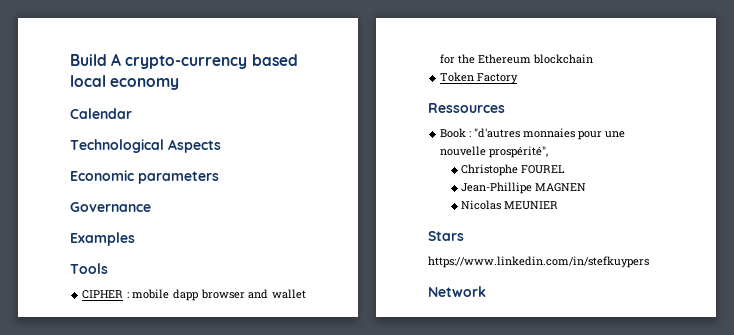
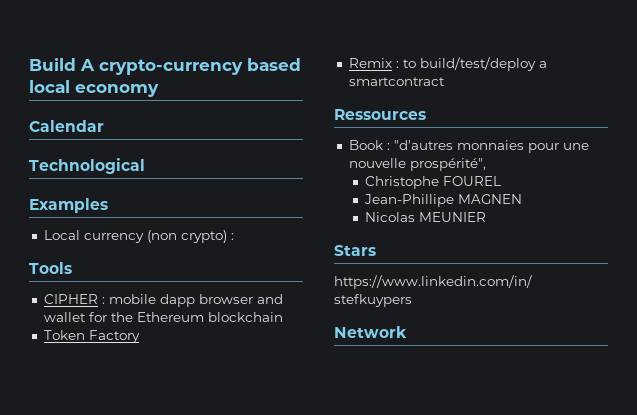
- Technological Aspects
- Economic parameters
- Governance
+ Technological
  Examples
+ Local currency (non crypto) :
+ Remix : to build/test/deploy a smartcontract

